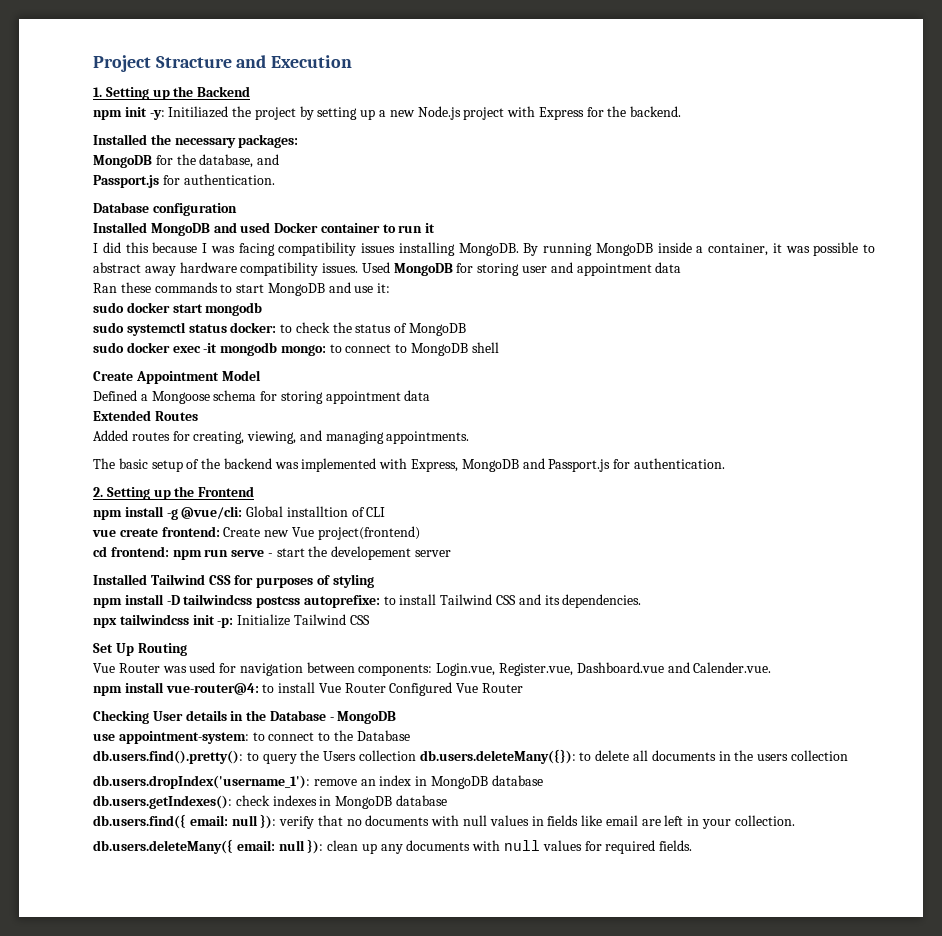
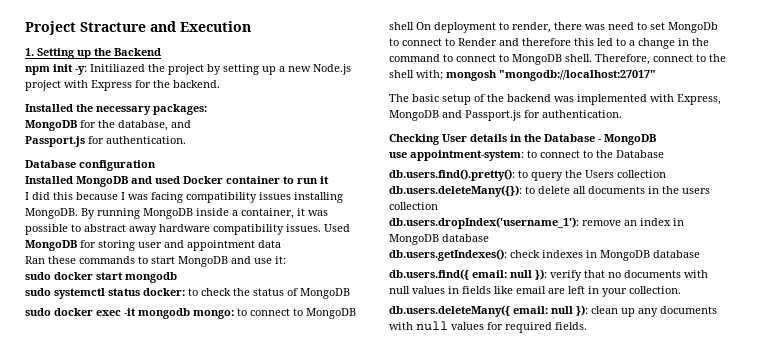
- sudo docker exec -it mongodb mongo: to connect to MongoDB shell
- Create Appointment Model
- Defined a Mongoose schema for storing appointment data
- Extended Routes
- Added routes for creating, viewing, and managing appointments.
+ sudo docker exec -it mongodb mongo: to connect to MongoDB shell On deployment to render, there was need to set MongoDb to connect to Render and therefore this led to a change in the command to connect to MongoDB shell. Therefore, connect to the shell with; mongosh "mongodb://localhost:27017"
- 2. Setting up the Frontend
- npm install -g @vue/cli: Global installtion of CLI
- vue create frontend: Create new Vue project(frontend)
- cd frontend: npm run serve - start the developement server
- Installed Tailwind CSS for purposes of styling
- npm install -D tailwindcss postcss autoprefixe: to install Tailwind CSS and its dependencies.
- npx tailwindcss init -p: Initialize Tailwind CSS
- Set Up Routing
- Vue Router was used for navigation between components: Login.vue, Register.vue, Dashboard.vue and Calender.vue.
- npm install vue-router@4: to install Vue Router Configured Vue Router

